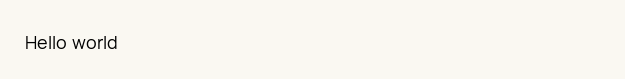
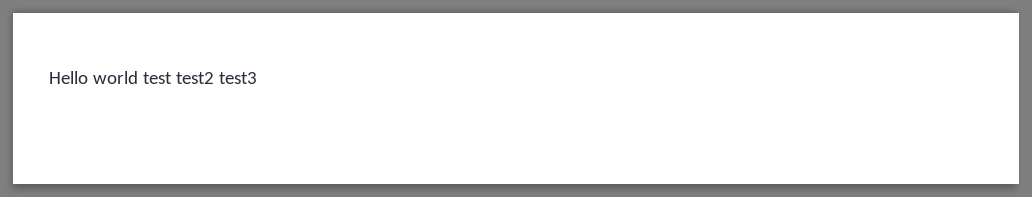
- Hello world
+ Hello world test test2 test3

